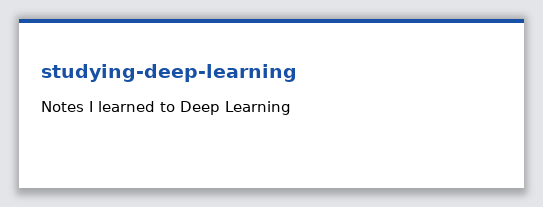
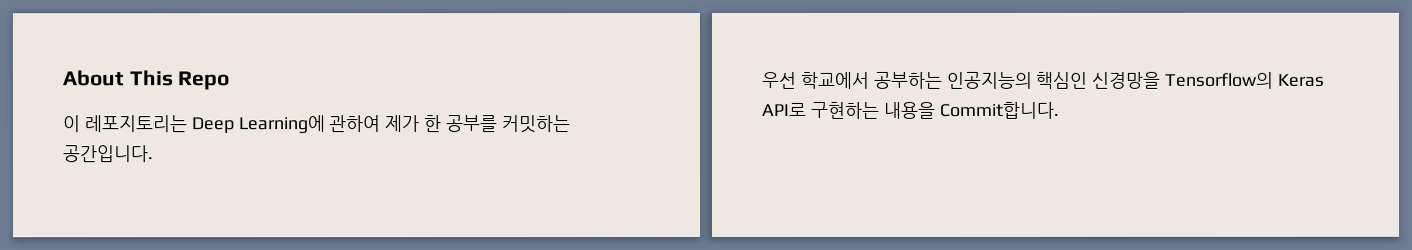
- studying-deep-learning
- Notes I learned to Deep Learning
+ About This Repo
+ 이 레포지토리는 Deep Learning에 관하여 제가 한 공부를 커밋하는 공간입니다.
+ 우선 학교에서 공부하는 인공지능의 핵심인 신경망을 Tensorflow의 Keras API로 구현하는 내용을 Commit합니다.

